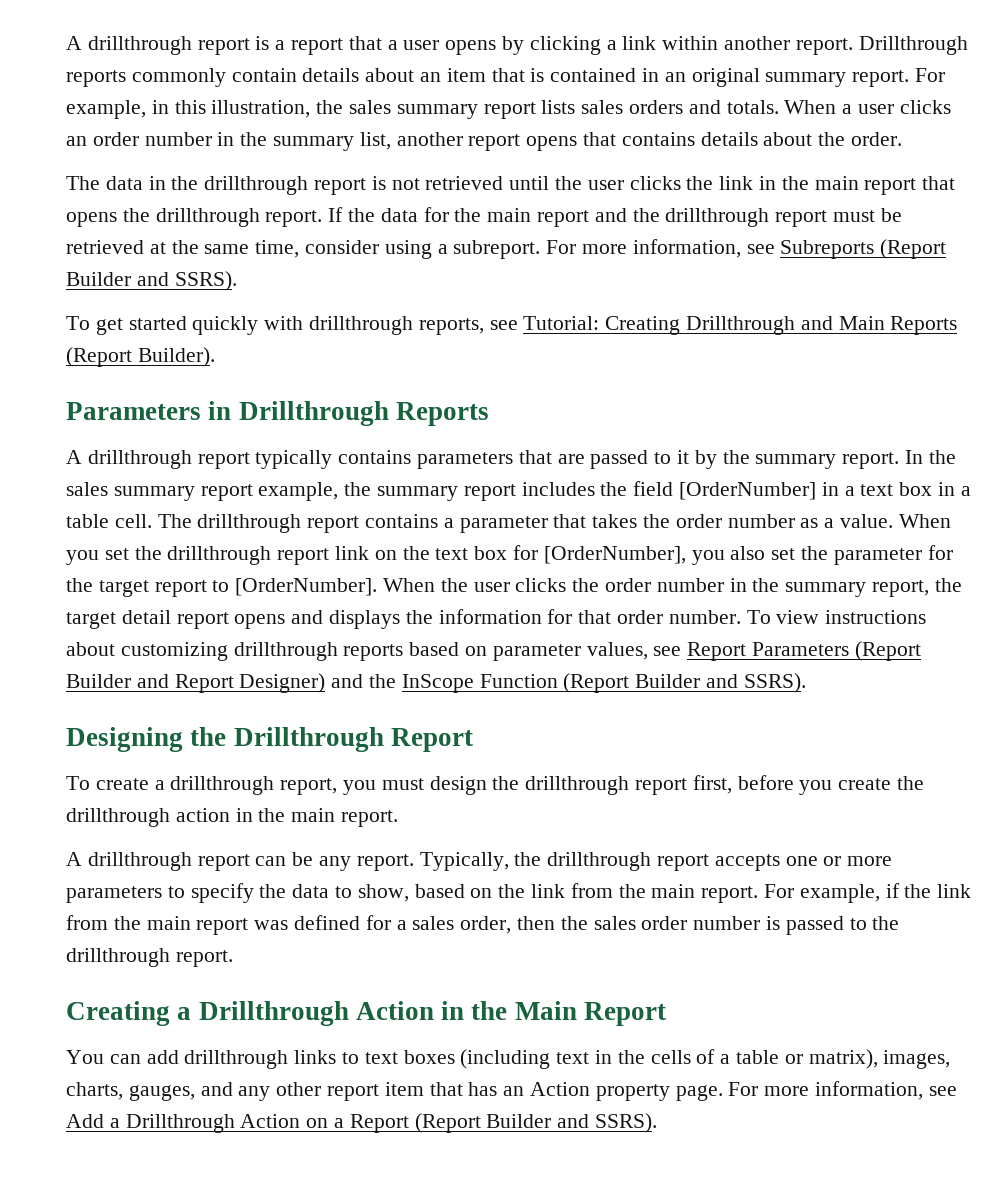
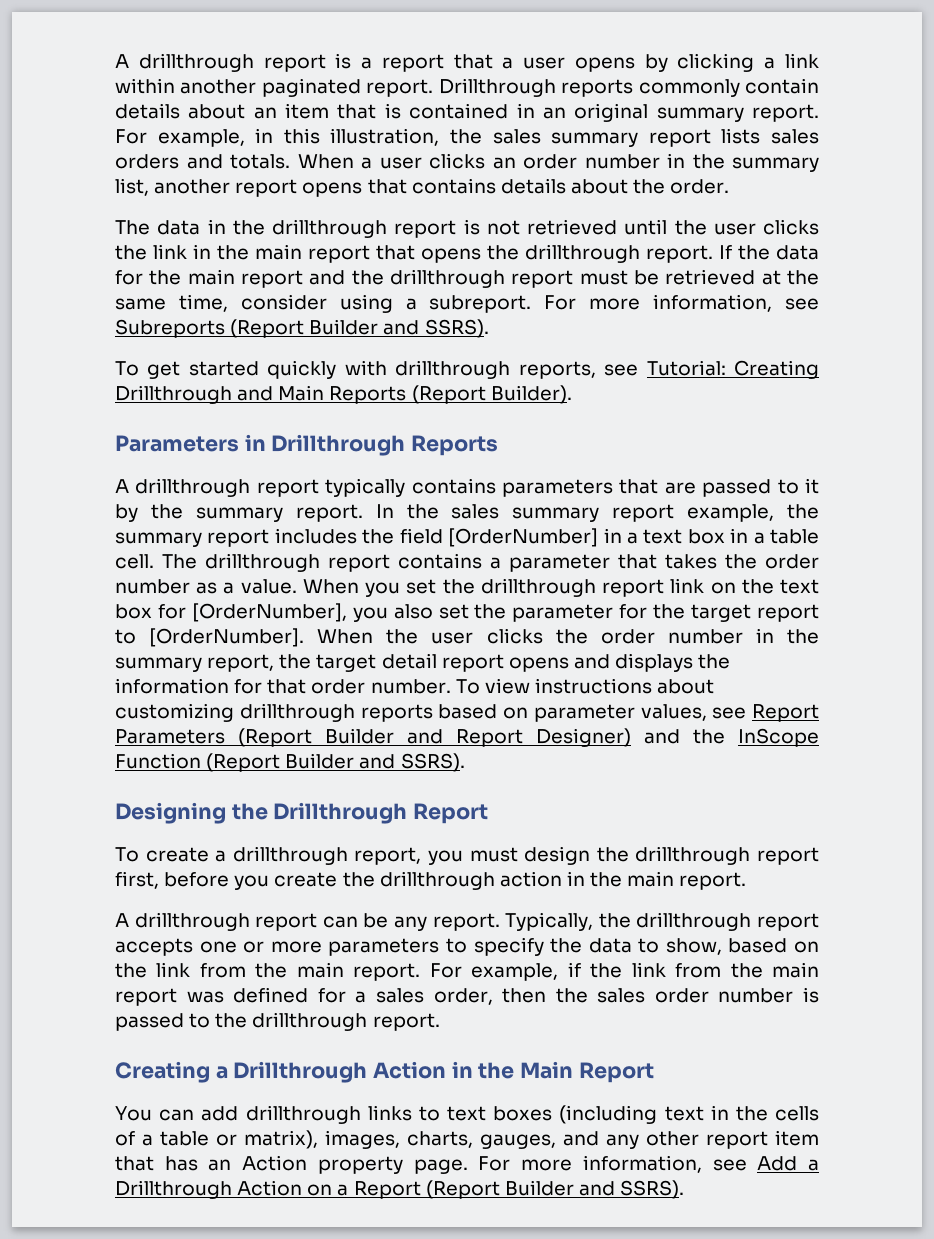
- A drillthrough report is a report that a user opens by clicking a link within another report.
+ A drillthrough report is a report that a user opens by clicking a link within another paginated report.

